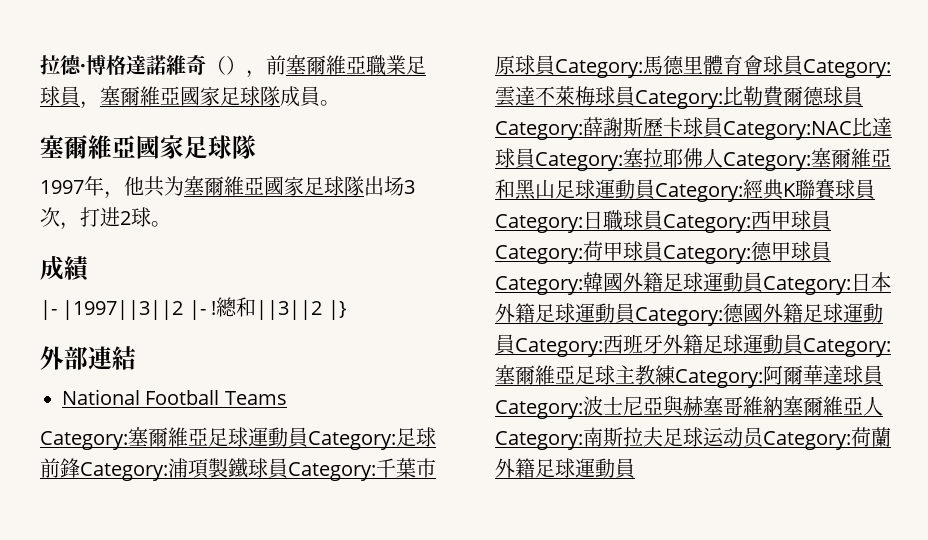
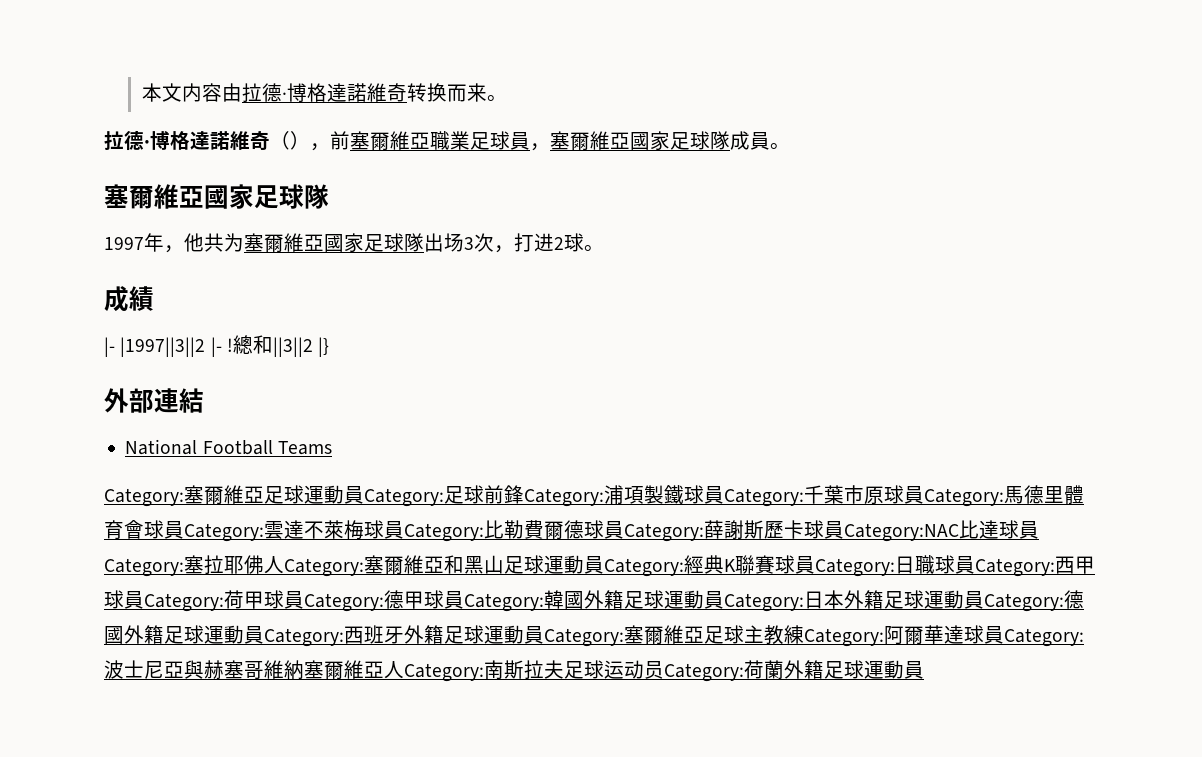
+ 本文内容由拉德·博格達諾維奇转换而来。

